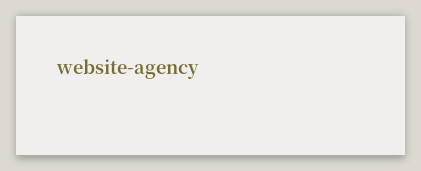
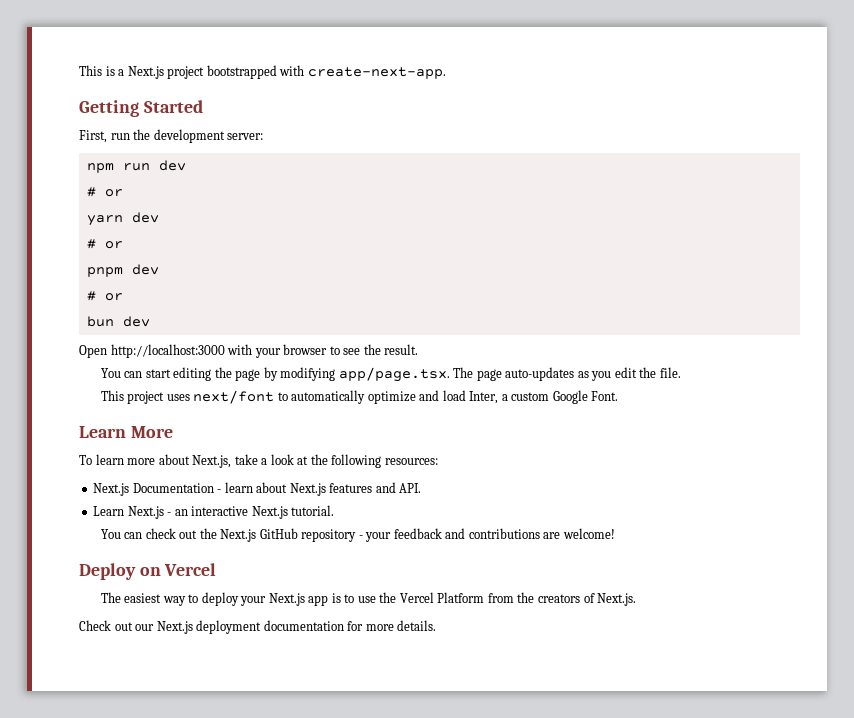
- website-agency
+ This is a Next.js project bootstrapped with create-next-app.
+ Getting Started
+ First, run the development server:
+ npm run dev
+ # or
+ yarn dev
+ # or
+ pnpm dev
+ # or
+ bun dev
+ Open http://localhost:3000 with your browser to see the result.
+ You can start editing the page by modifying app/page.tsx. The page auto-updates as you edit the file.
+ This project uses next/font to automatically optimize and load Inter, a custom Google Font.
+ Learn More
+ To learn more about Next.js, take a look at the following resources:
+ Next.js Documentation - learn about Next.js features and API.
+ Learn Next.js - an interactive Next.js tutorial.
+ You can check out the Next.js GitHub repository - your feedback and contributions are welcome!
+ Deploy on Vercel
+ The easiest way to deploy your Next.js app is to use the Vercel Platform from the creators of Next.js.
+ Check out our Next.js deployment documentation for more details.

